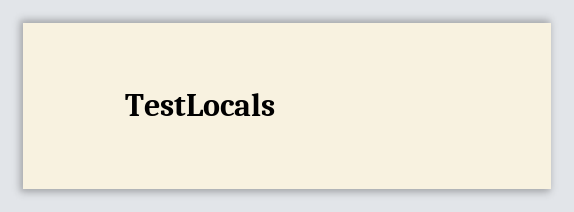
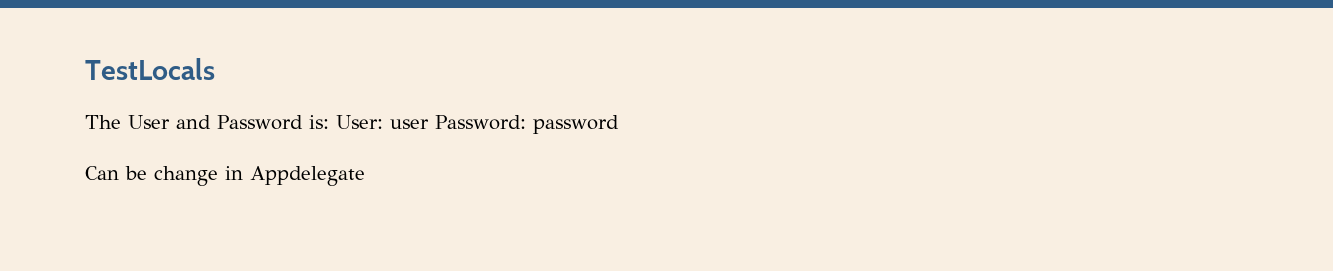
+ The User and Password is: User: user Password: password
+ Can be change in Appdelegate

